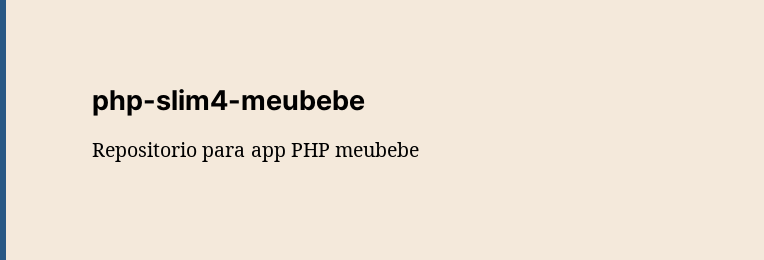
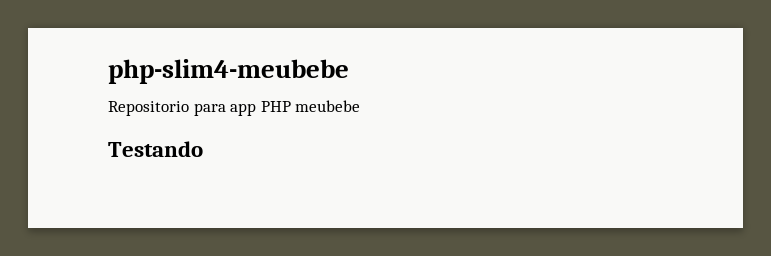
+ Testando

